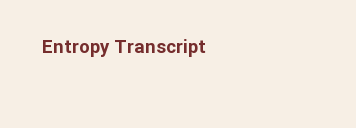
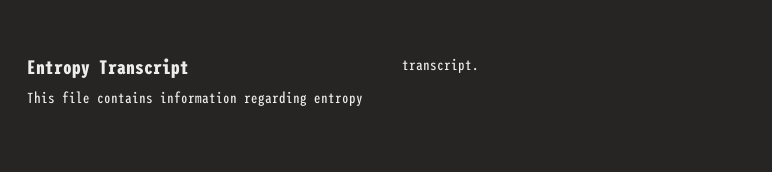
+ This file contains information regarding entropy transcript.

